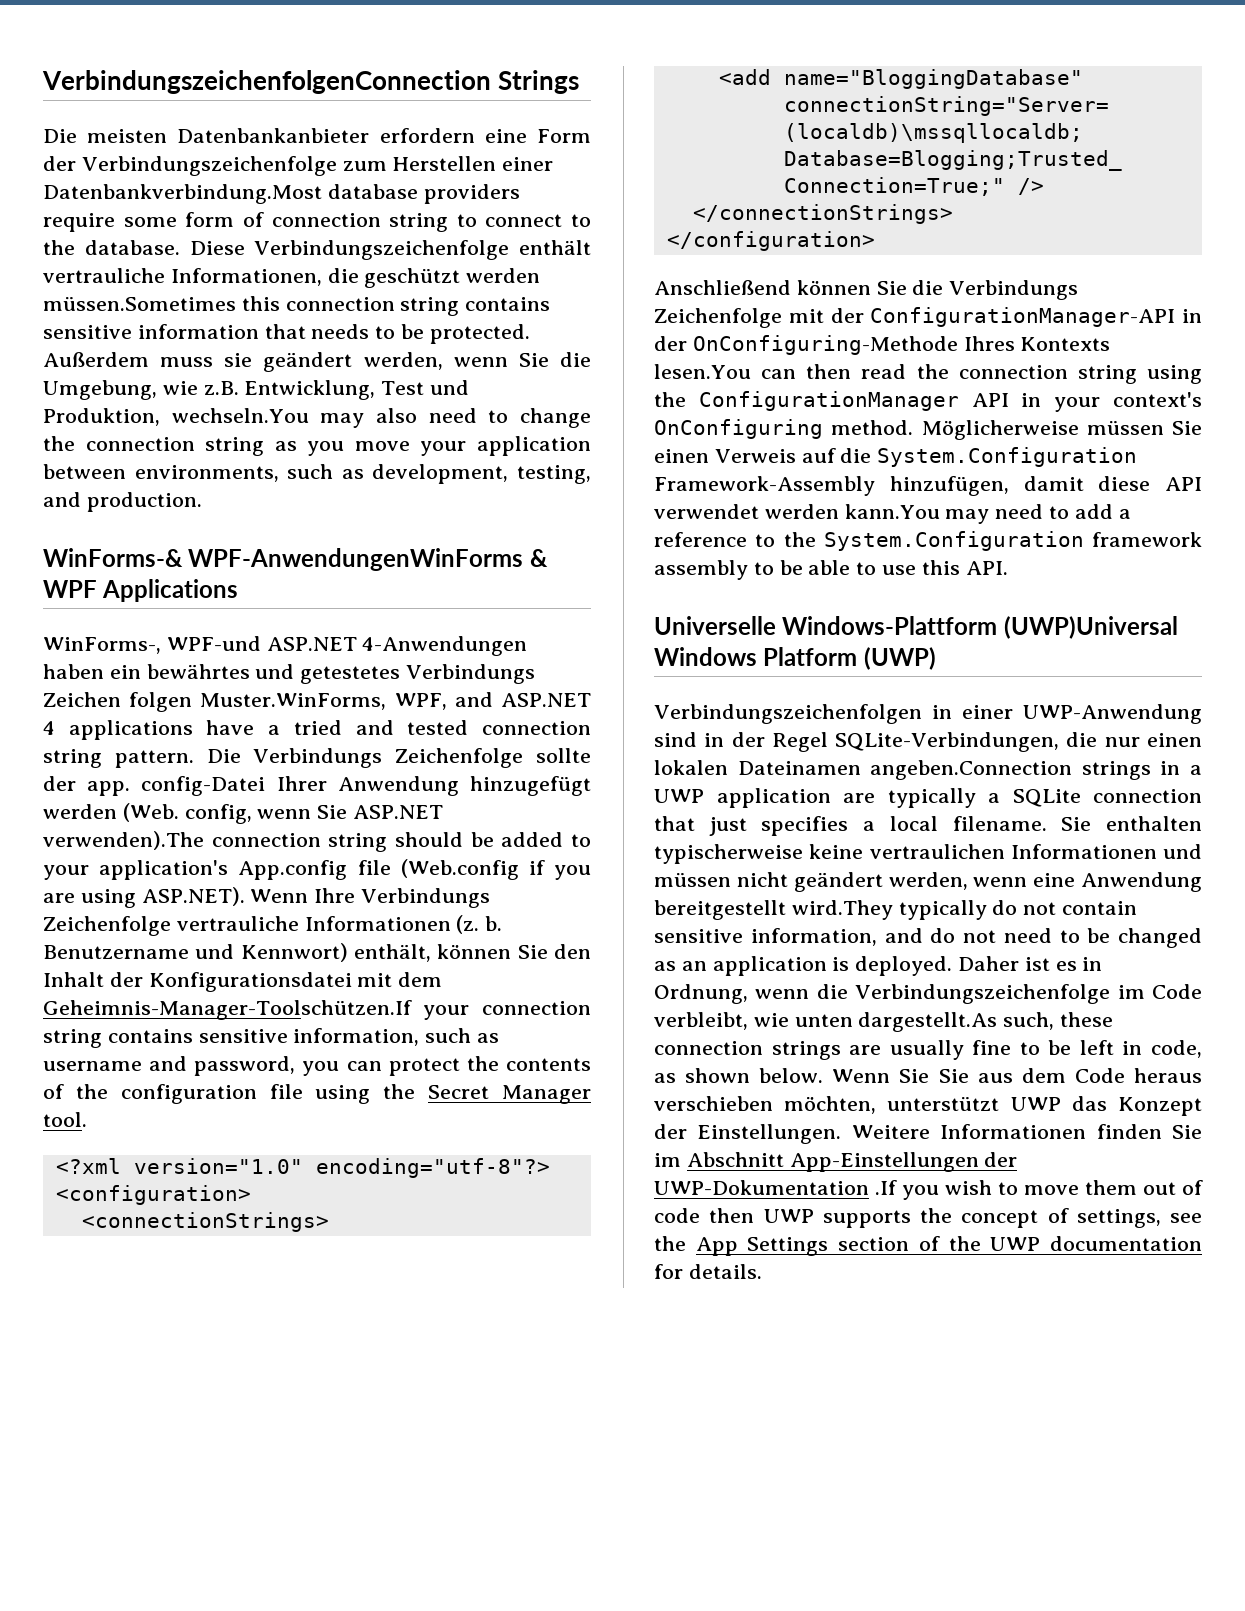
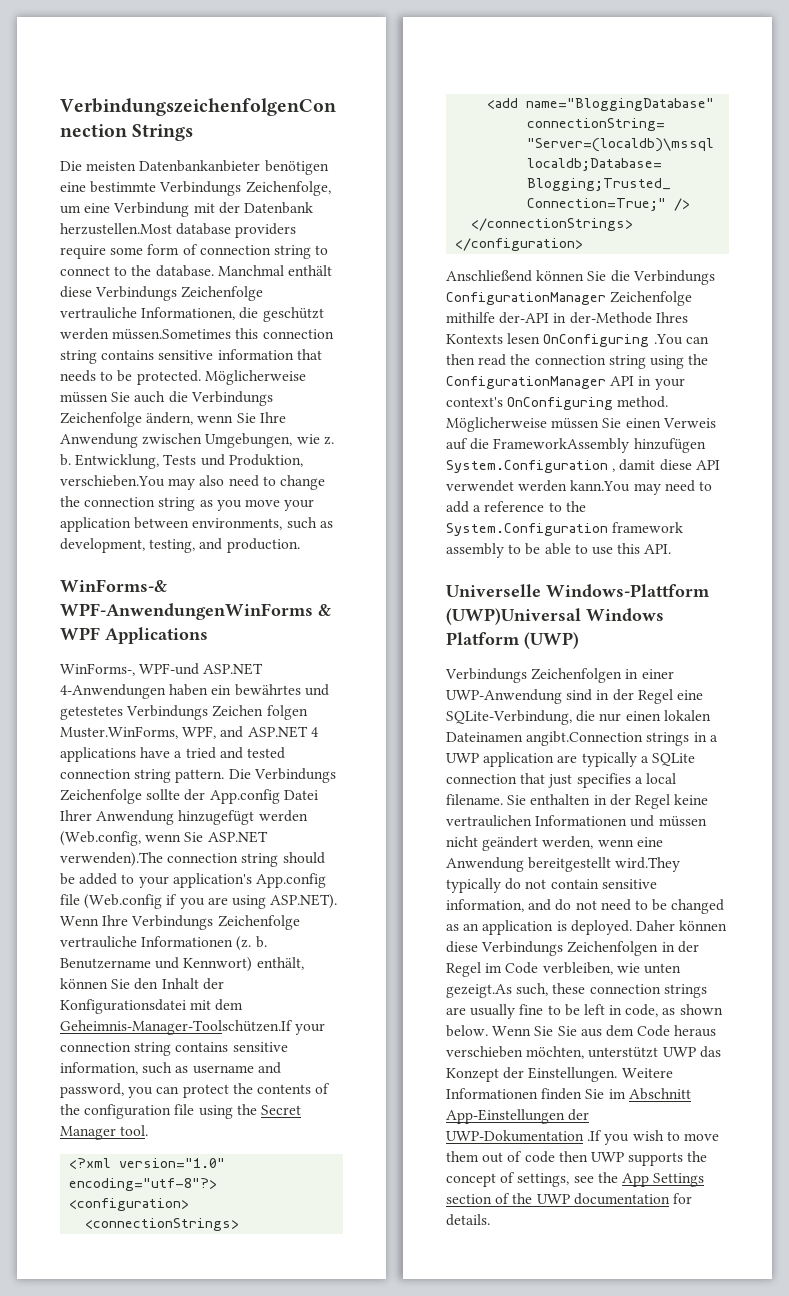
- Die meisten Datenbankanbieter erfordern eine Form der Verbindungszeichenfolge zum Herstellen einer Datenbankverbindung.Most database providers require some form of connection string to connect to the database.
+ Die meisten Datenbankanbieter benötigen eine bestimmte Verbindungs Zeichenfolge, um eine Verbindung mit der Datenbank herzustellen.Most database providers require some form of connection string to connect to the database.
- Diese Verbindungszeichenfolge enthält vertrauliche Informationen, die geschützt werden müssen.Sometimes this connection string contains sensitive information that needs to be protected.
+ Manchmal enthält diese Verbindungs Zeichenfolge vertrauliche Informationen, die geschützt werden müssen.Sometimes this connection string contains sensitive information that needs to be protected.
- Außerdem muss sie geändert werden, wenn Sie die Umgebung, wie z.B. Entwicklung, Test und Produktion, wechseln.You may also need to change the connection string as you move your application between environments, such as development, testing, and production.
+ Möglicherweise müssen Sie auch die Verbindungs Zeichenfolge ändern, wenn Sie Ihre Anwendung zwischen Umgebungen, wie z. b. Entwicklung, Tests und Produktion, verschieben.You may also need to change the connection string as you move your application between environments, such as development, testing, and production.
- Die Verbindungs Zeichenfolge sollte der app. config-Datei Ihrer Anwendung hinzugefügt werden (Web. config, wenn Sie ASP.NET verwenden).The connection string should be added to your application's App.config file (Web.config if you are using ASP.NET). Wenn Ihre Verbindungs Zeichenfolge vertrauliche Informationen (z. b.
+ Die Verbindungs Zeichenfolge sollte der App.config Datei Ihrer Anwendung hinzugefügt werden (Web.config, wenn Sie ASP.NET verwenden).The connection string should be added to your application's App.config file (Web.config if you are using ASP.NET). Wenn Ihre Verbindungs Zeichenfolge vertrauliche Informationen (z. b.
- Anschließend können Sie die Verbindungs Zeichenfolge mit der ConfigurationManager-API in der OnConfiguring-Methode Ihres Kontexts lesen.You can then read the connection string using the ConfigurationManager API in your context's OnConfiguring method.
+ Anschließend können Sie die Verbindungs ConfigurationManager Zeichenfolge mithilfe der-API in der-Methode Ihres Kontexts lesen OnConfiguring .You can then read the connection string using the ConfigurationManager API in your context's OnConfiguring method.
- Möglicherweise müssen Sie einen Verweis auf die System.Configuration Framework-Assembly hinzufügen, damit diese API verwendet werden kann.You may need to add a reference to the System.Configuration framework assembly to be able to use this API.
+ Möglicherweise müssen Sie einen Verweis auf die FrameworkAssembly hinzufügen System.Configuration , damit diese API verwendet werden kann.You may need to add a reference to the System.Configuration framework assembly to be able to use this API.
- Verbindungszeichenfolgen in einer UWP-Anwendung sind in der Regel SQLite-Verbindungen, die nur einen lokalen Dateinamen angeben.Connection strings in a UWP application are typically a SQLite connection that just specifies a local filename.
+ Verbindungs Zeichenfolgen in einer UWP-Anwendung sind in der Regel eine SQLite-Verbindung, die nur einen lokalen Dateinamen angibt.Connection strings in a UWP application are typically a SQLite connection that just specifies a local filename.
- Sie enthalten typischerweise keine vertraulichen Informationen und müssen nicht geändert werden, wenn eine Anwendung bereitgestellt wird.They typically do not contain sensitive information, and do not need to be changed as an application is deployed.
+ Sie enthalten in der Regel keine vertraulichen Informationen und müssen nicht geändert werden, wenn eine Anwendung bereitgestellt wird.They typically do not contain sensitive information, and do not need to be changed as an application is deployed.
- Daher ist es in Ordnung, wenn die Verbindungszeichenfolge im Code verbleibt, wie unten dargestellt.As such, these connection strings are usually fine to be left in code, as shown below.
+ Daher können diese Verbindungs Zeichenfolgen in der Regel im Code verbleiben, wie unten gezeigt.As such, these connection strings are usually fine to be left in code, as shown below.

